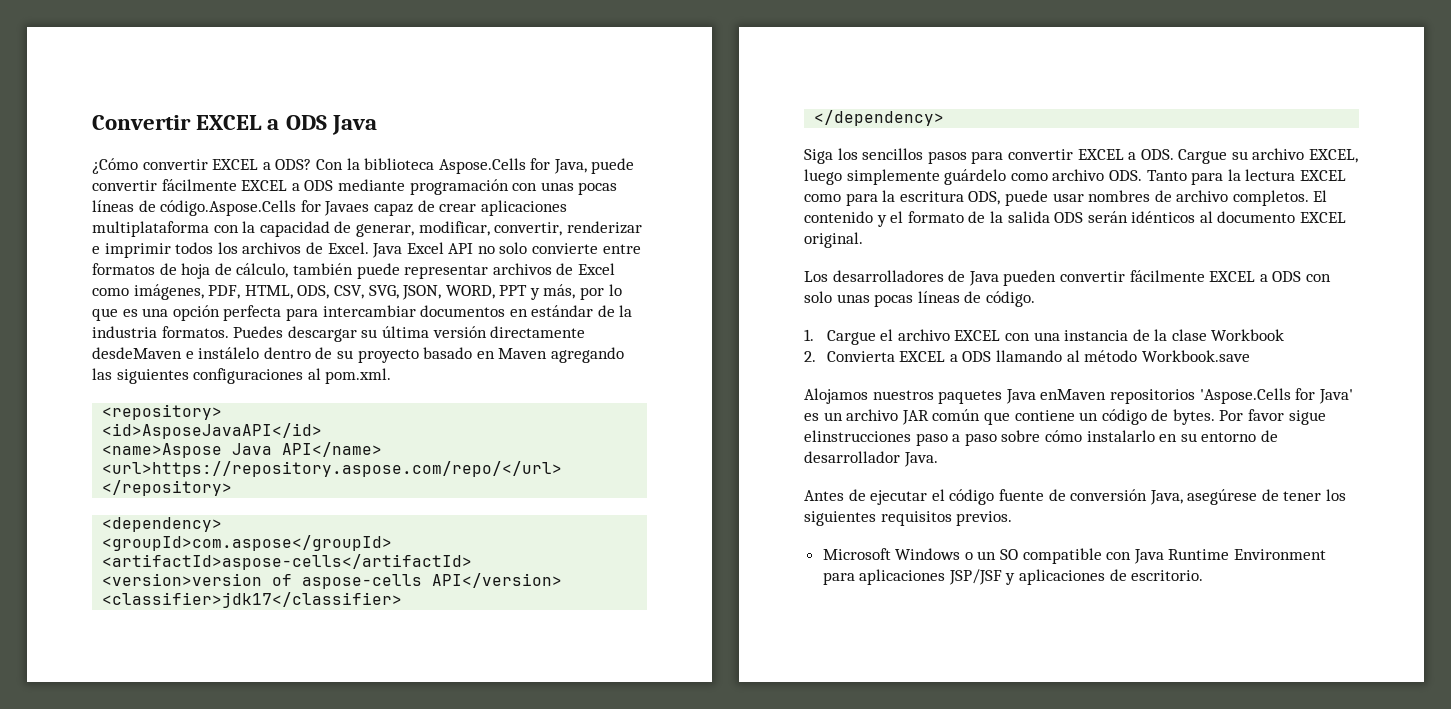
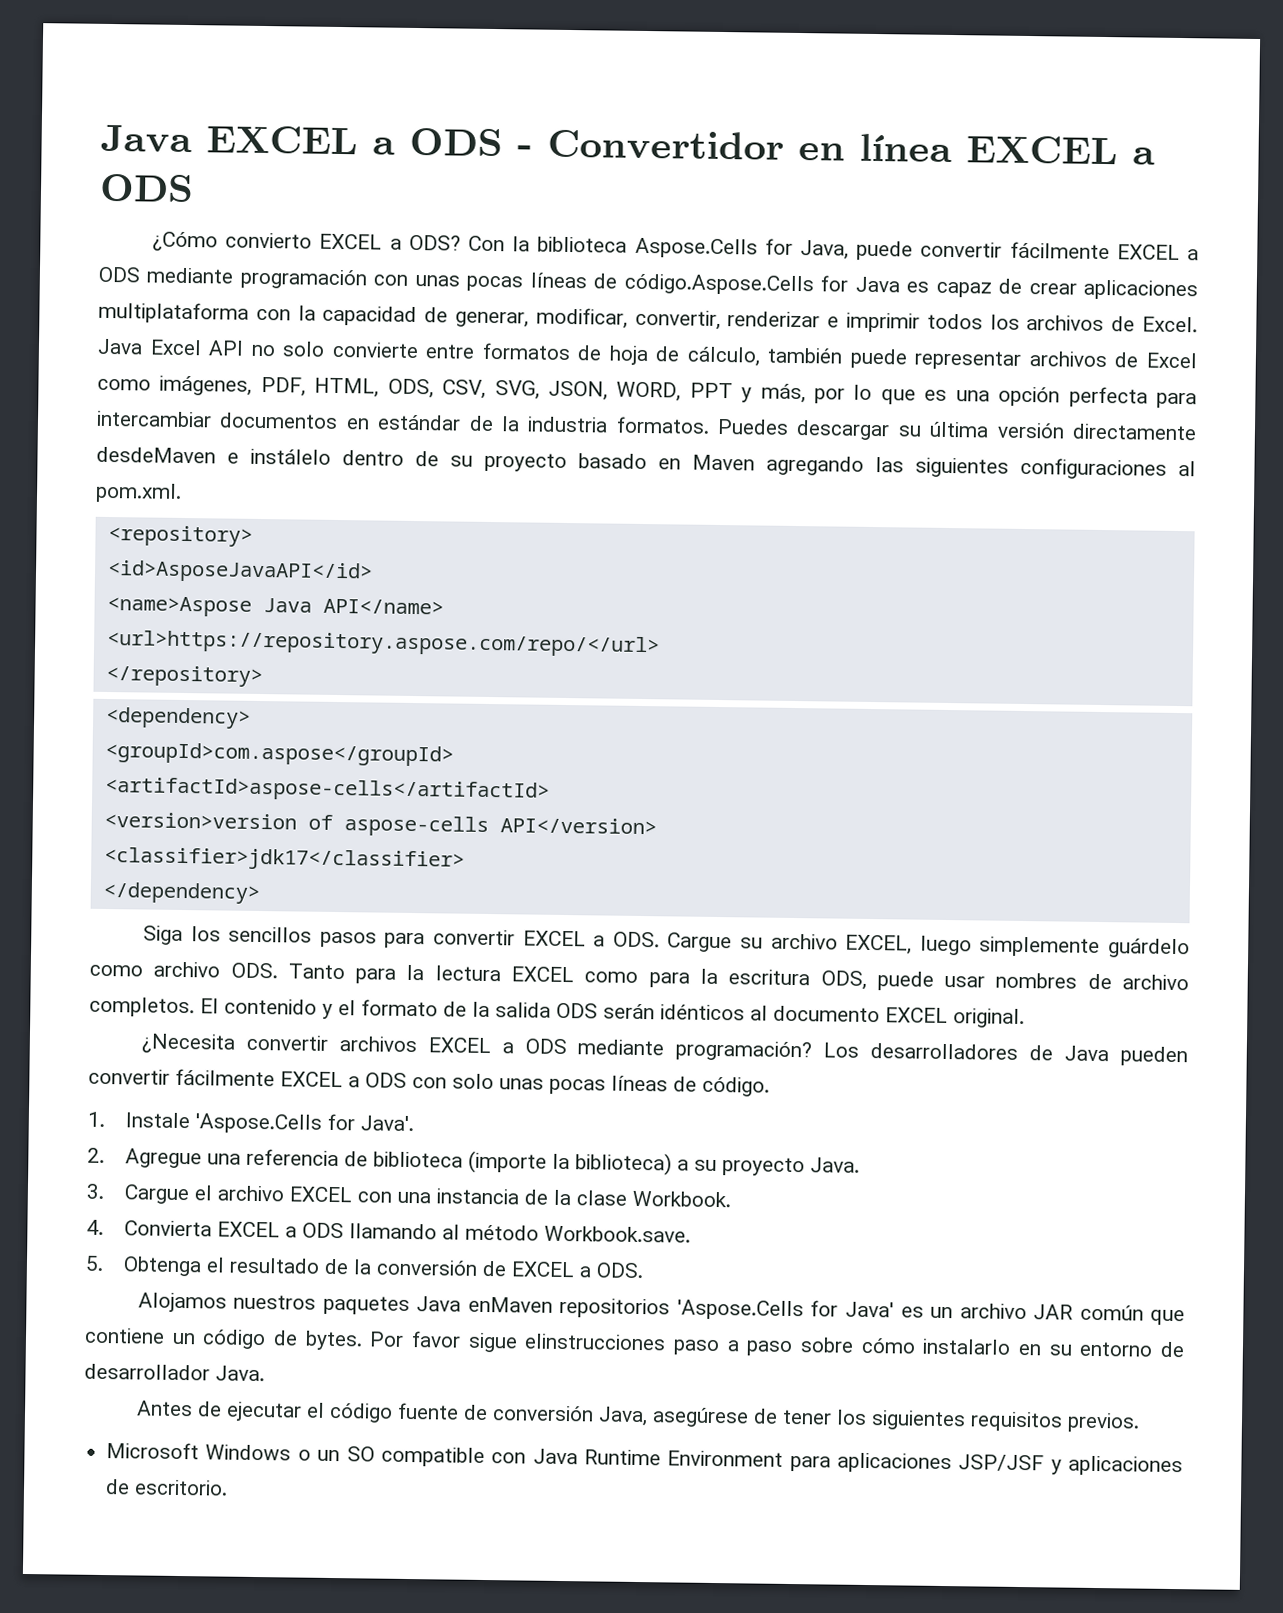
- Convertir EXCEL a ODS Java
+ Java EXCEL a ODS - Convertidor en línea EXCEL a ODS
- ¿Cómo convertir EXCEL a ODS?
+ ¿Cómo convierto EXCEL a ODS?
- Con la biblioteca Aspose.Cells for Java, puede convertir fácilmente EXCEL a ODS mediante programación con unas pocas líneas de código.Aspose.Cells for Javaes capaz de crear aplicaciones multiplataforma con la capacidad de generar, modificar, convertir, renderizar e imprimir todos los archivos de Excel.
+ Con la biblioteca Aspose.Cells for Java, puede convertir fácilmente EXCEL a ODS mediante programación con unas pocas líneas de código.Aspose.Cells for Java es capaz de crear aplicaciones multiplataforma con la capacidad de generar, modificar, convertir, renderizar e imprimir todos los archivos de Excel.
+ ¿Necesita convertir archivos EXCEL a ODS mediante programación?
- 1. Cargue el archivo EXCEL con una instancia de la clase Workbook
- 2. Convierta EXCEL a ODS llamando al método Workbook.save
+ 1. Instale 'Aspose.Cells for Java'.
+ 2. Agregue una referencia de biblioteca (importe la biblioteca) a su proyecto Java.
+ 3. Cargue el archivo EXCEL con una instancia de la clase Workbook.
+ 4. Convierta EXCEL a ODS llamando al método Workbook.save.
+ 5. Obtenga el resultado de la conversión de EXCEL a ODS.

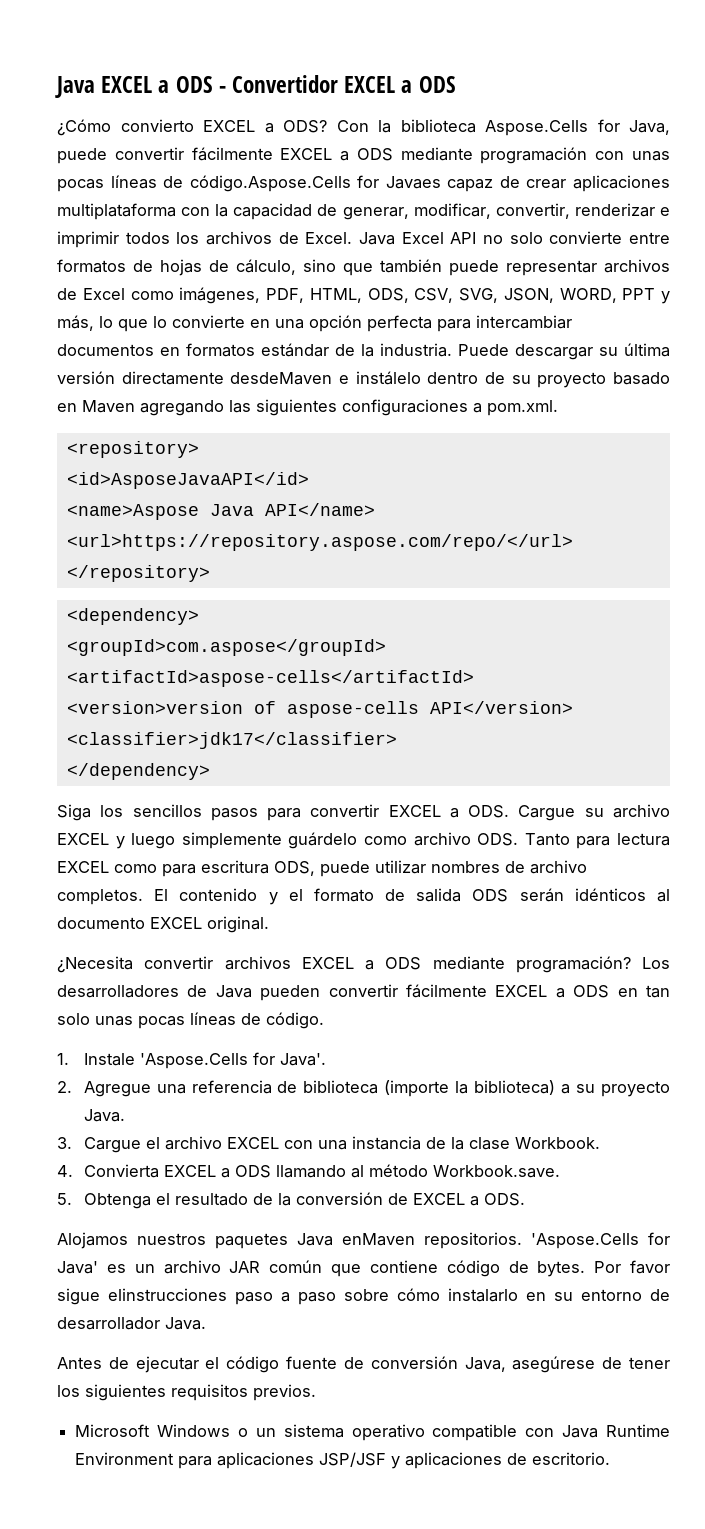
- Java EXCEL a ODS - Convertidor en línea EXCEL a ODS
+ Java EXCEL a ODS - Convertidor EXCEL a ODS
- Con la biblioteca Aspose.Cells for Java, puede convertir fácilmente EXCEL a ODS mediante programación con unas pocas líneas de código.Aspose.Cells for Java es capaz de crear aplicaciones multiplataforma con la capacidad de generar, modificar, convertir, renderizar e imprimir todos los archivos de Excel.
+ Con la biblioteca Aspose.Cells for Java, puede convertir fácilmente EXCEL a ODS mediante programación con unas pocas líneas de código.Aspose.Cells for Javaes capaz de crear aplicaciones multiplataforma con la capacidad de generar, modificar, convertir, renderizar e imprimir todos los archivos de Excel.
- Java Excel API no solo convierte entre formatos de hoja de cálculo, también puede representar archivos de Excel como imágenes, PDF, HTML, ODS, CSV, SVG, JSON, WORD, PPT y más, por lo que es una opción perfecta para intercambiar documentos en estándar de la industria formatos. Puedes descargar su última versión directamente desdeMaven e instálelo dentro de su proyecto basado en Maven agregando las siguientes configuraciones al pom.xml.
+ Java Excel API no solo convierte entre formatos de hojas de cálculo, sino que también puede representar archivos de Excel como imágenes, PDF, HTML, ODS, CSV, SVG, JSON, WORD, PPT y más, lo que lo convierte en una opción perfecta para intercambiar documentos en formatos estándar de la industria. Puede descargar su última versión directamente desdeMaven e instálelo dentro de su proyecto basado en Maven agregando las siguientes configuraciones a pom.xml.
- Siga los sencillos pasos para convertir EXCEL a ODS. Cargue su archivo EXCEL, luego simplemente guárdelo como archivo ODS. Tanto para la lectura EXCEL como para la escritura ODS, puede usar nombres de archivo completos.
+ Siga los sencillos pasos para convertir EXCEL a ODS. Cargue su archivo EXCEL y luego simplemente guárdelo como archivo ODS. Tanto para lectura EXCEL como para escritura ODS, puede utilizar nombres de archivo completos.
- El contenido y el formato de la salida ODS serán idénticos al documento EXCEL original.
+ El contenido y el formato de salida ODS serán idénticos al documento EXCEL original.
- Los desarrolladores de Java pueden convertir fácilmente EXCEL a ODS con solo unas pocas líneas de código.
+ Los desarrolladores de Java pueden convertir fácilmente EXCEL a ODS en tan solo unas pocas líneas de código.
- Alojamos nuestros paquetes Java enMaven repositorios 'Aspose.Cells for Java' es un archivo JAR común que contiene un código de bytes.
+ Alojamos nuestros paquetes Java enMaven repositorios. 'Aspose.Cells for Java' es un archivo JAR común que contiene código de bytes.
- Microsoft Windows o un SO compatible con Java Runtime Environment para aplicaciones JSP/JSF y aplicaciones de escritorio.
+ Microsoft Windows o un sistema operativo compatible con Java Runtime Environment para aplicaciones JSP/JSF y aplicaciones de escritorio.

